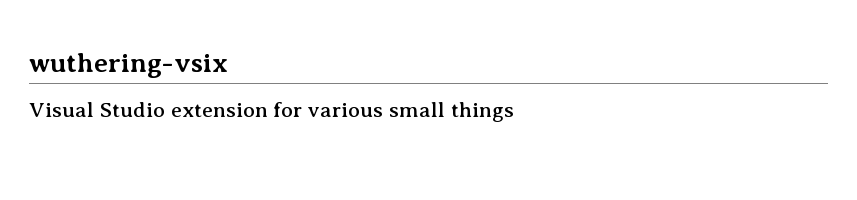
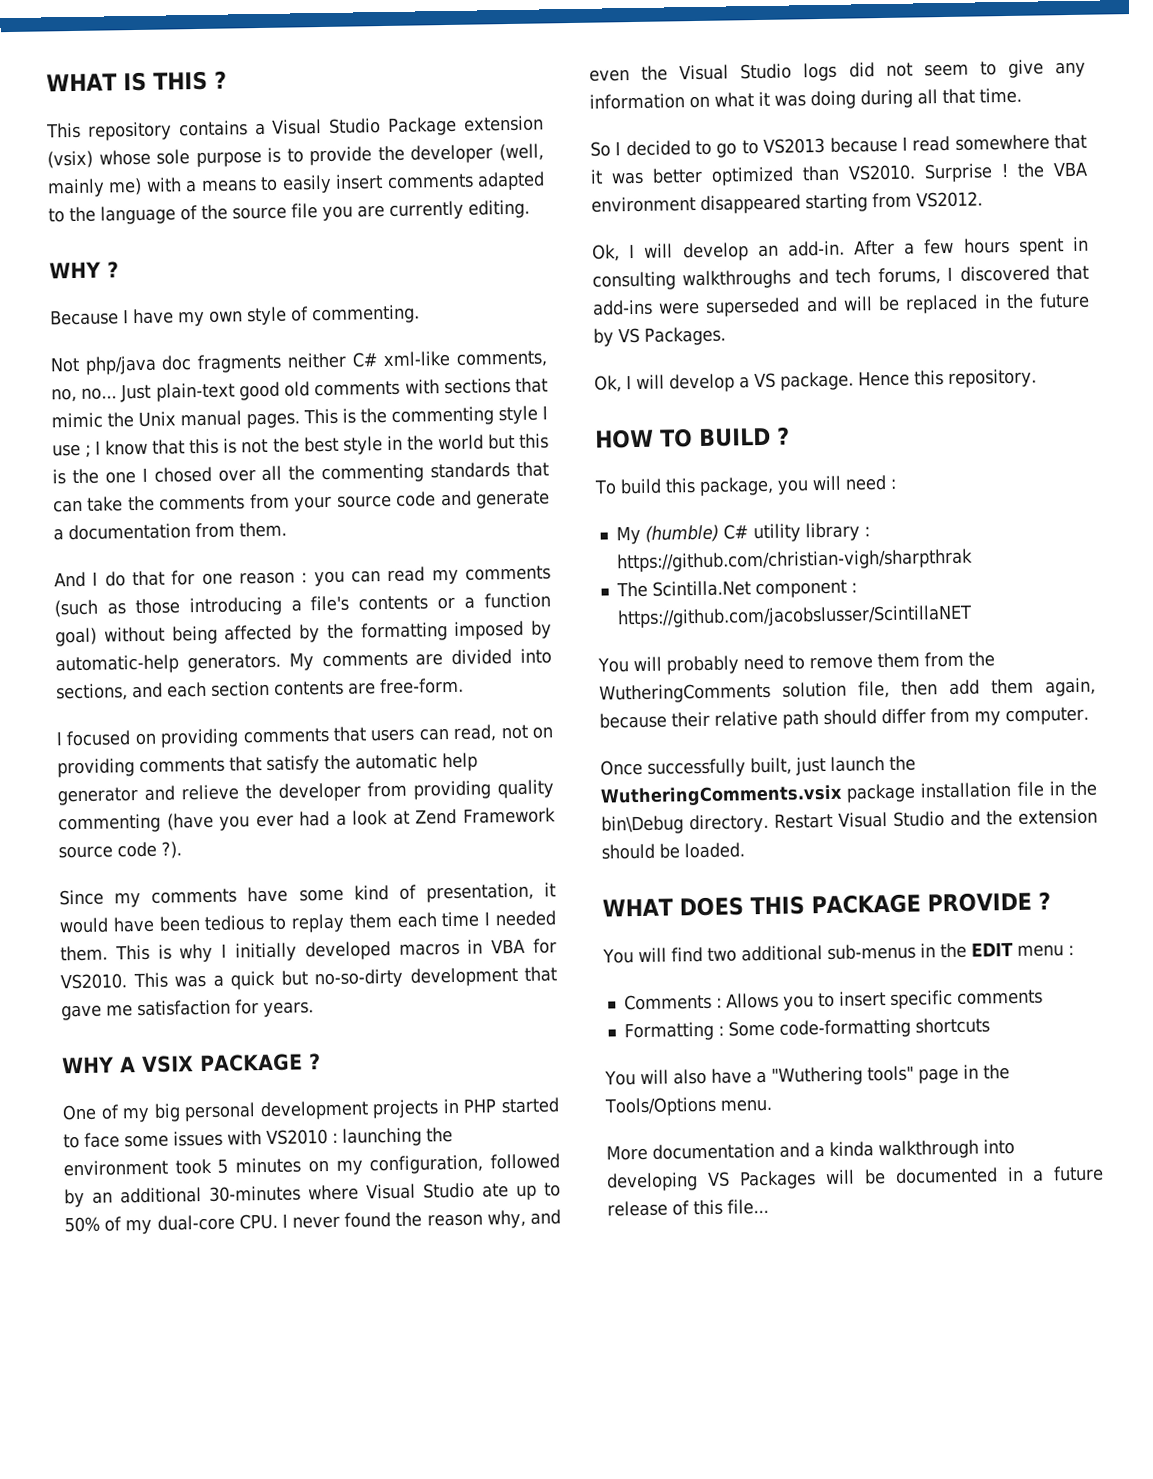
- wuthering-vsix
- Visual Studio extension for various small things
+ WHAT IS THIS ?
+ This repository contains a Visual Studio Package extension (vsix) whose sole purpose is to provide the developer (well, mainly me) with a means to easily insert comments adapted to the language of the source file you are currently editing.
+ WHY ?
+ Because I have my own style of commenting.
+ Not php/java doc fragments neither C# xml-like comments, no, no... Just plain-text good old comments with sections that mimic the Unix manual pages. This is the commenting style I use ; I know that this is not the best style in the world but this is the one I chosed over all the commenting standards that can take the comments from your source code and generate a documentation from them.
+ And I do that for one reason : you can read my comments (such as those introducing a file's contents or a function goal) without being affected by the formatting imposed by automatic-help generators. My comments are divided into sections, and each section contents are free-form.
+ I focused on providing comments that users can read, not on providing comments that satisfy the automatic help generator and relieve the developer from providing quality commenting (have you ever had a look at Zend Framework source code ?).
+ Since my comments have some kind of presentation, it would have been tedious to replay them each time I needed them. This is why I initially developed macros in VBA for VS2010. This was a quick but no-so-dirty development that gave me satisfaction for years.
+ WHY A VSIX PACKAGE ?
+ One of my big personal development projects in PHP started to face some issues with VS2010 : launching the environment took 5 minutes on my configuration, followed by an additional 30-minutes where Visual Studio ate up to 50% of my dual-core CPU. I never found the reason why, and even the Visual Studio logs did not seem to give any information on what it was doing during all that time.
+ So I decided to go to VS2013 because I read somewhere that it was better optimized than VS2010. Surprise ! the VBA environment disappeared starting from VS2012.
+ Ok, I will develop an add-in. After a few hours spent in consulting walkthroughs and tech forums, I discovered that add-ins were superseded and will be replaced in the future by VS Packages.
+ Ok, I will develop a VS package. Hence this repository.
+ HOW TO BUILD ?
+ To build this package, you will need :
+ My (humble) C# utility library : https://github.com/christian-vigh/sharpthrak
+ The Scintilla.Net component : https://github.com/jacobslusser/ScintillaNET
+ You will probably need to remove them from the WutheringComments solution file, then add them again, because their relative path should differ from my computer.
+ Once successfully built, just launch the WutheringComments.vsix package installation file in the bin\Debug directory. Restart Visual Studio and the extension should be loaded.
+ WHAT DOES THIS PACKAGE PROVIDE ?
+ You will find two additional sub-menus in the EDIT menu :
+ Comments : Allows you to insert specific comments
+ Formatting : Some code-formatting shortcuts
+ You will also have a "Wuthering tools" page in the Tools/Options menu.
+ More documentation and a kinda walkthrough into developing VS Packages will be documented in a future release of this file...

